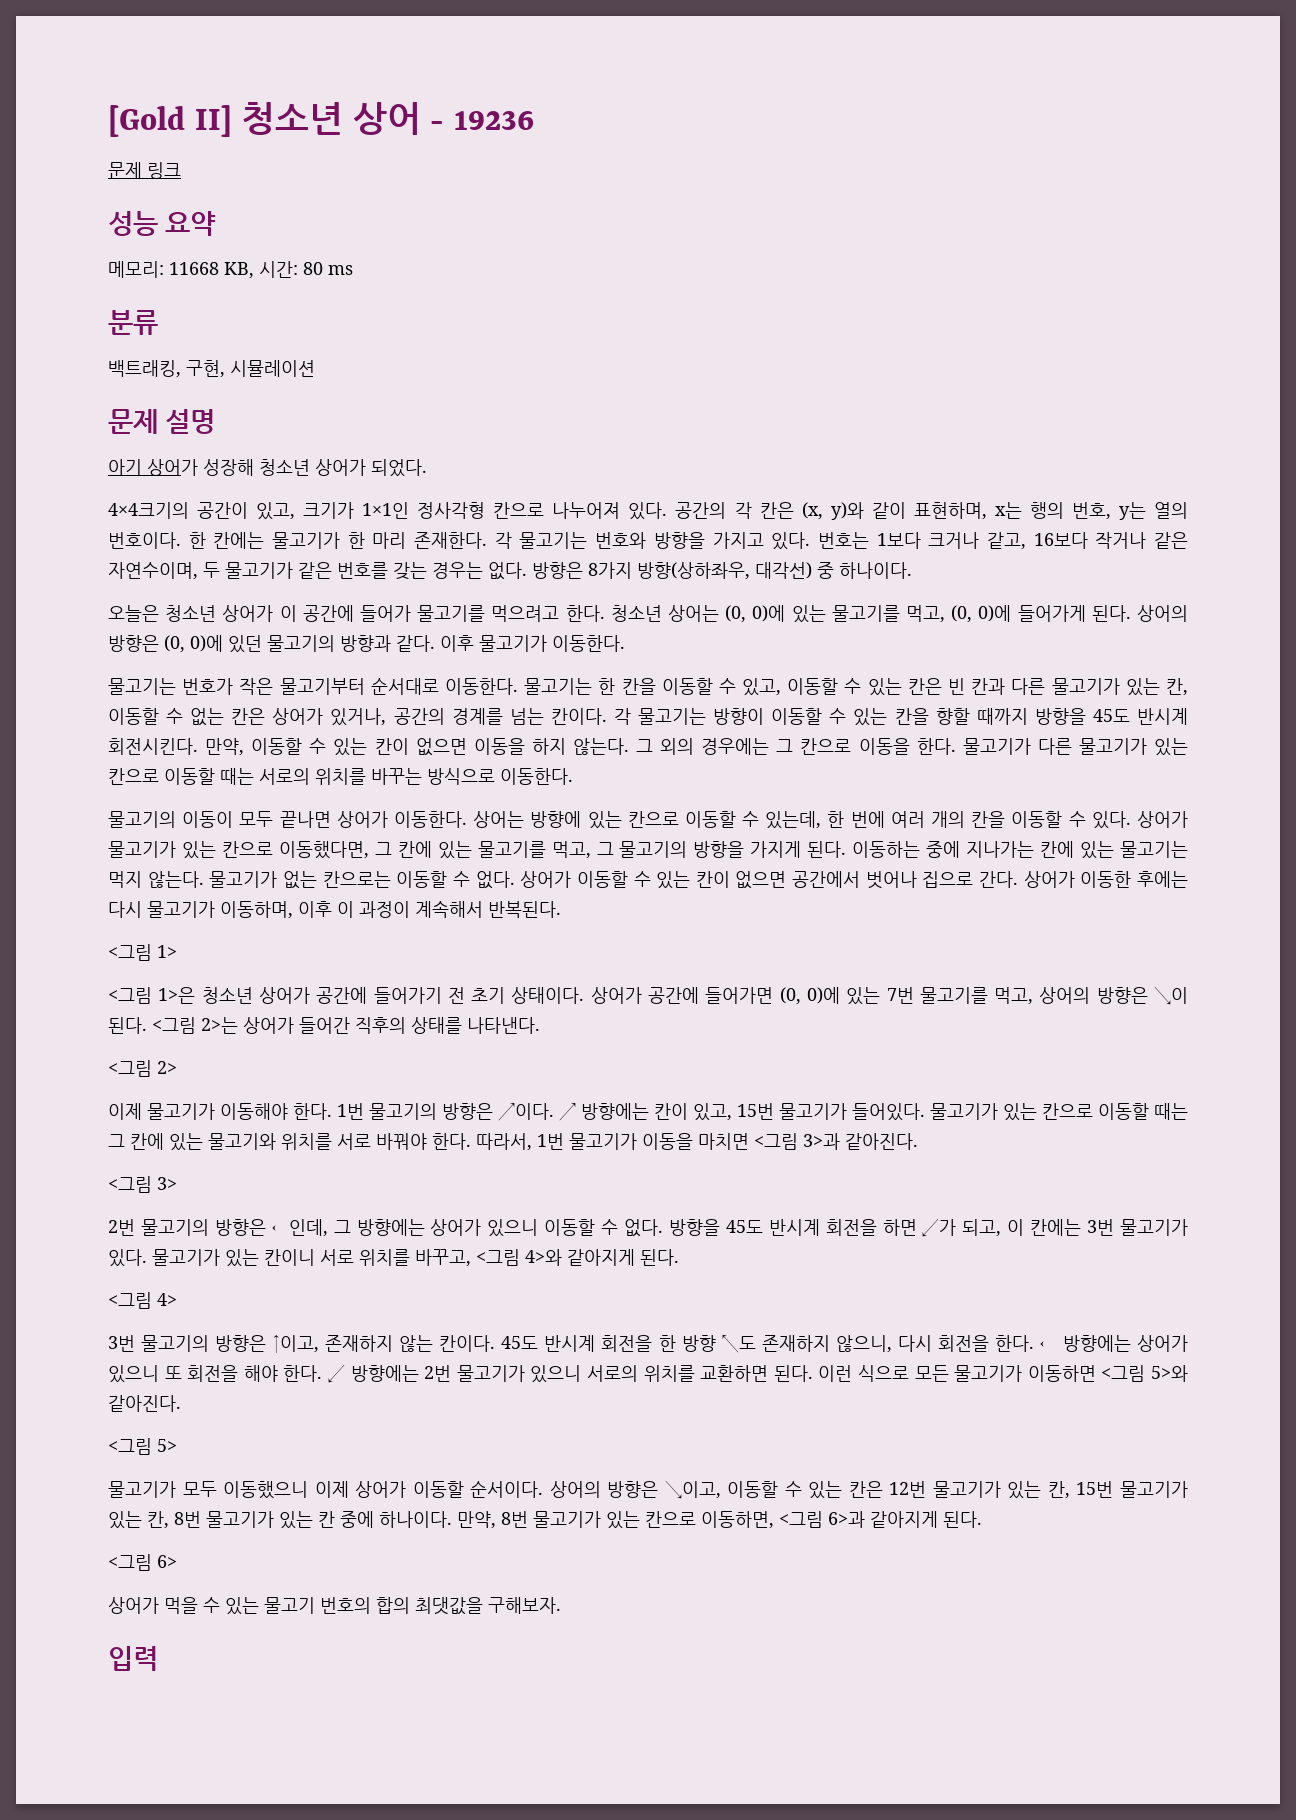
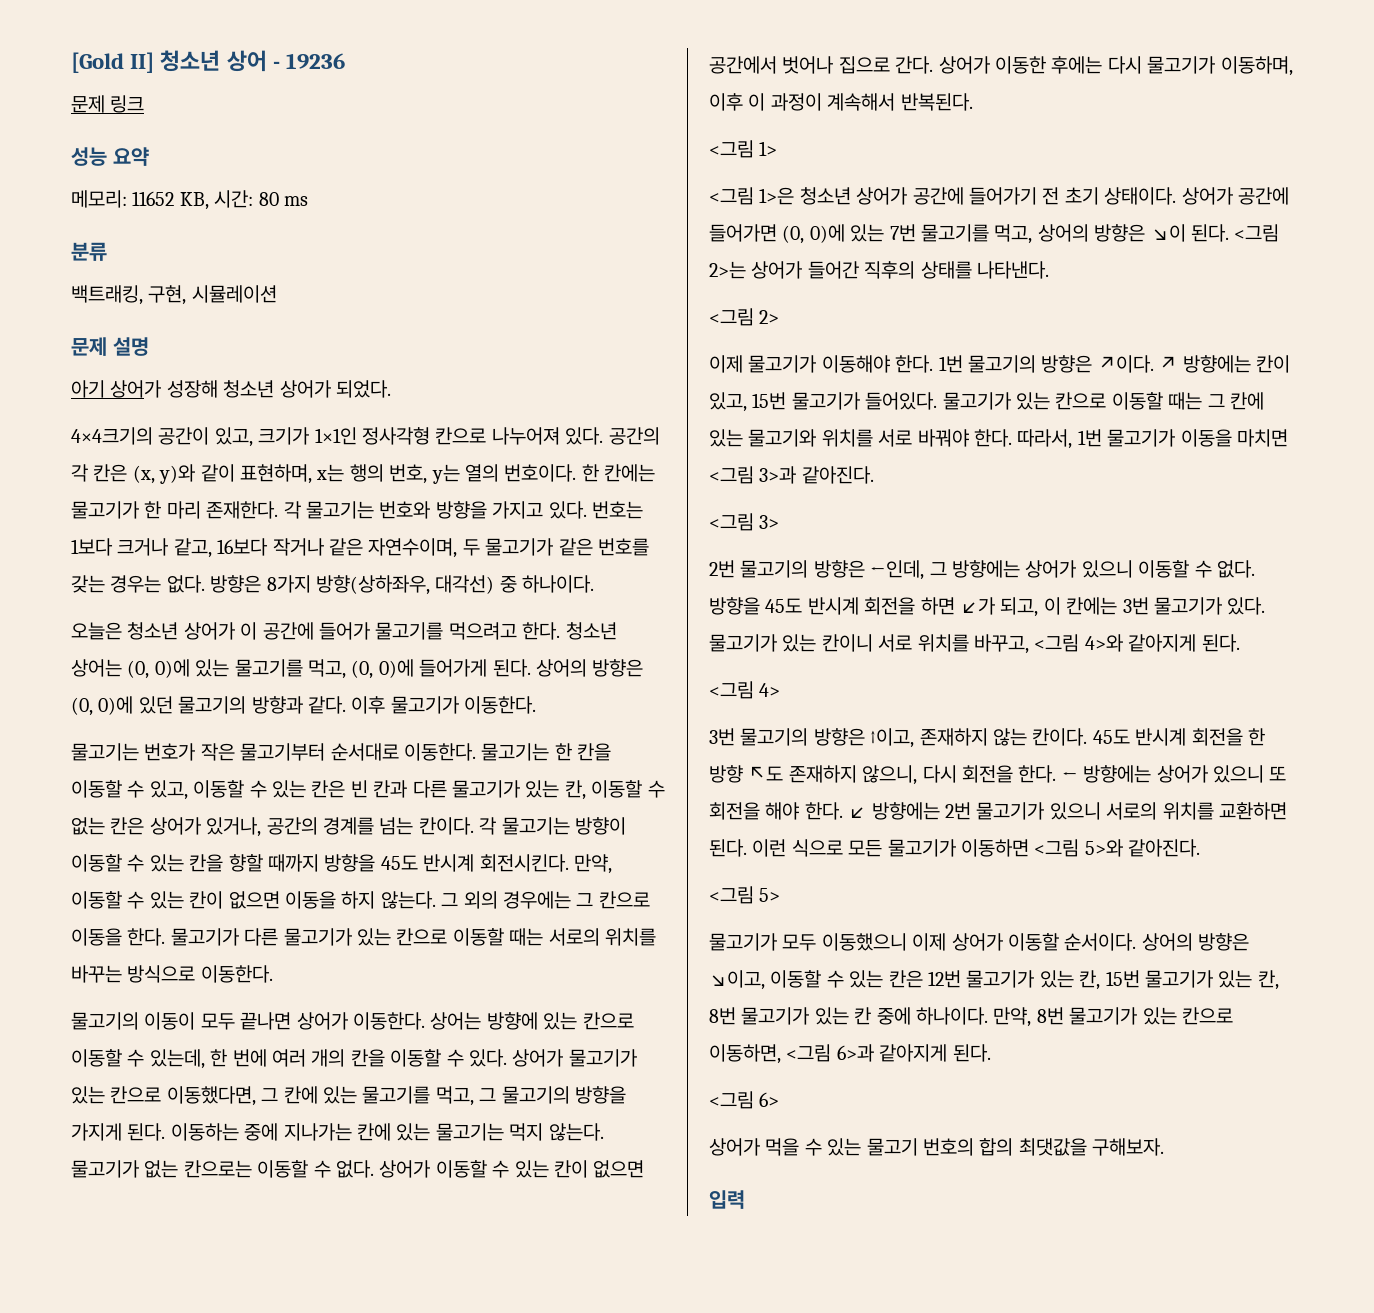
- 메모리: 11668 KB, 시간: 80 ms
+ 메모리: 11652 KB, 시간: 80 ms

